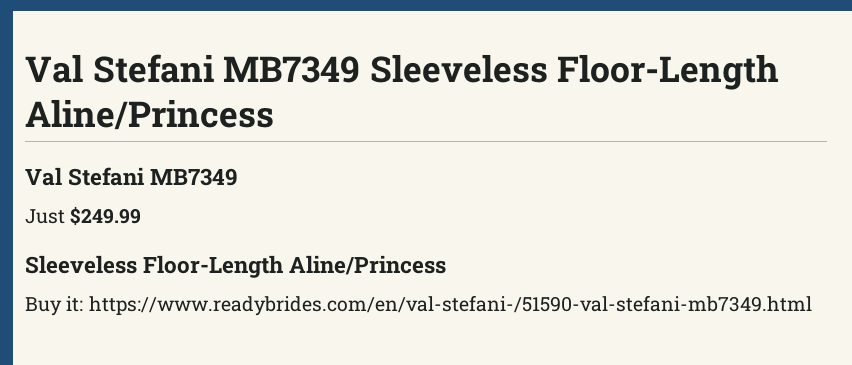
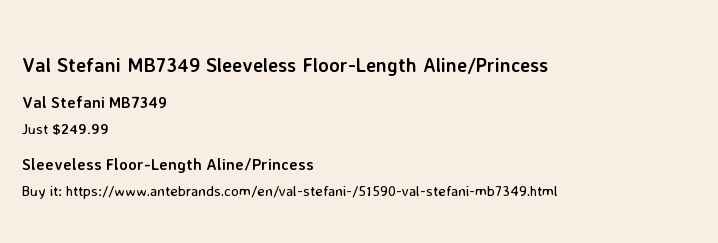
- Buy it: https://www.readybrides.com/en/val-stefani-/51590-val-stefani-mb7349.html
+ Buy it: https://www.antebrands.com/en/val-stefani-/51590-val-stefani-mb7349.html

